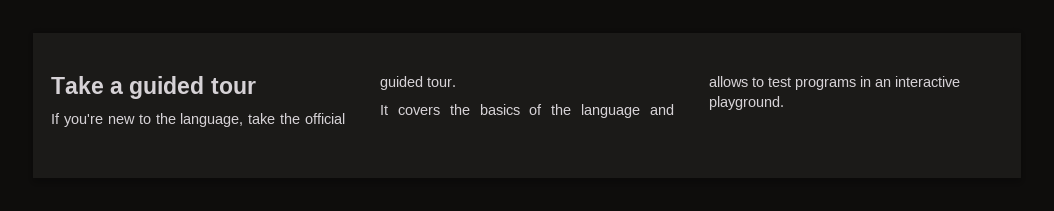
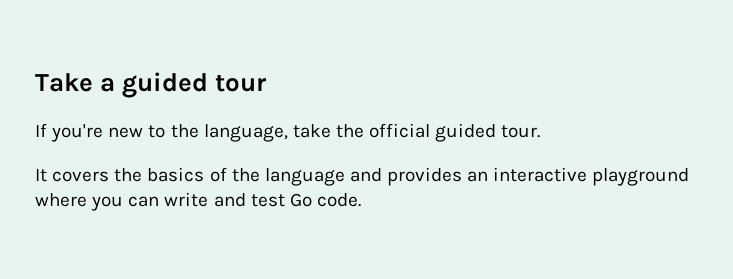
- It covers the basics of the language and allows to test programs in an interactive playground.
+ It covers the basics of the language and provides an interactive playground where you can write and test Go code.

